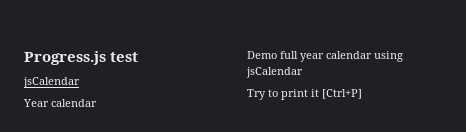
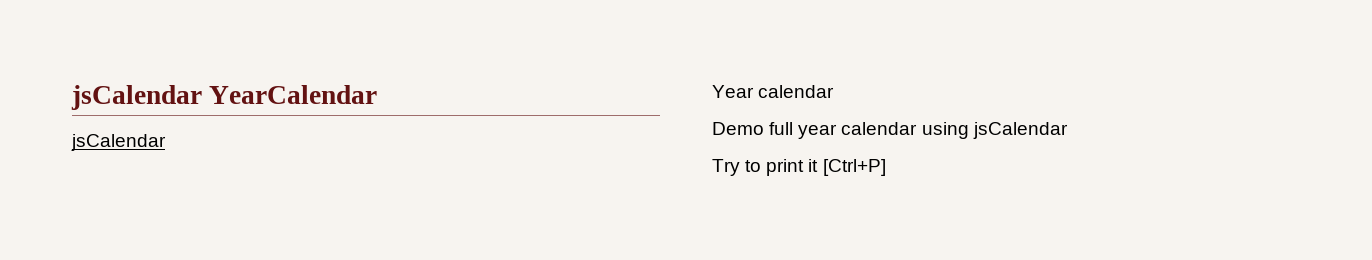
- Progress.js test
+ jsCalendar YearCalendar

